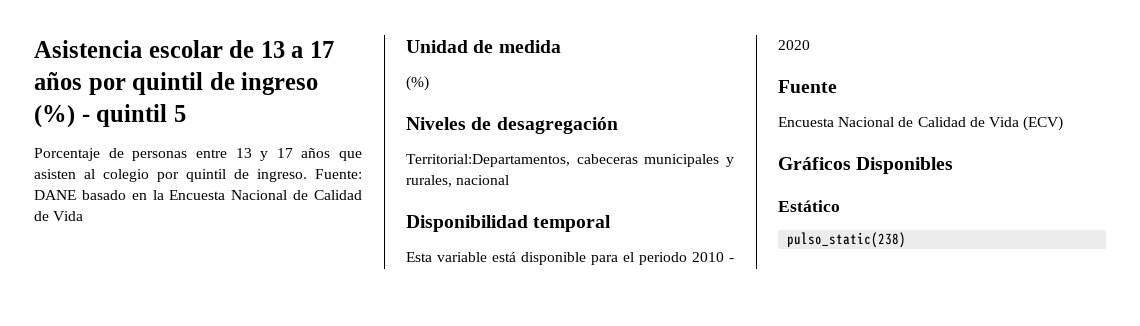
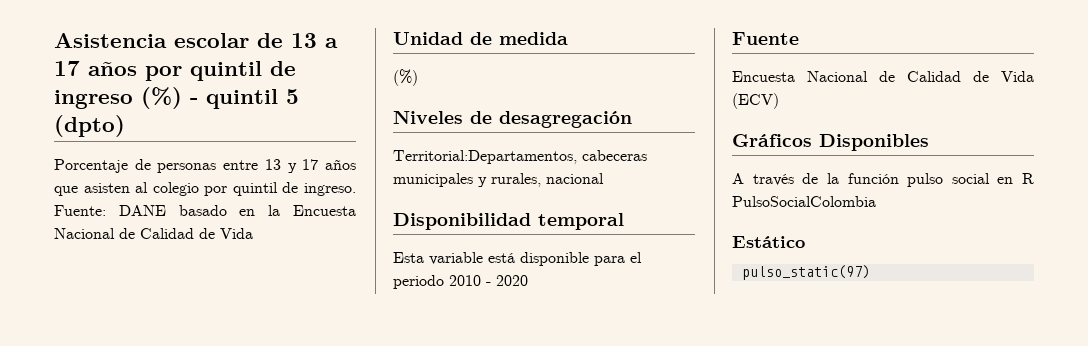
- Asistencia escolar de 13 a 17 años por quintil de ingreso (%) - quintil 5
+ Asistencia escolar de 13 a 17 años por quintil de ingreso (%) - quintil 5 (dpto)
+ A través de la función pulso social en R PulsoSocialColombia
- pulso_static(238)
+ pulso_static(97)

